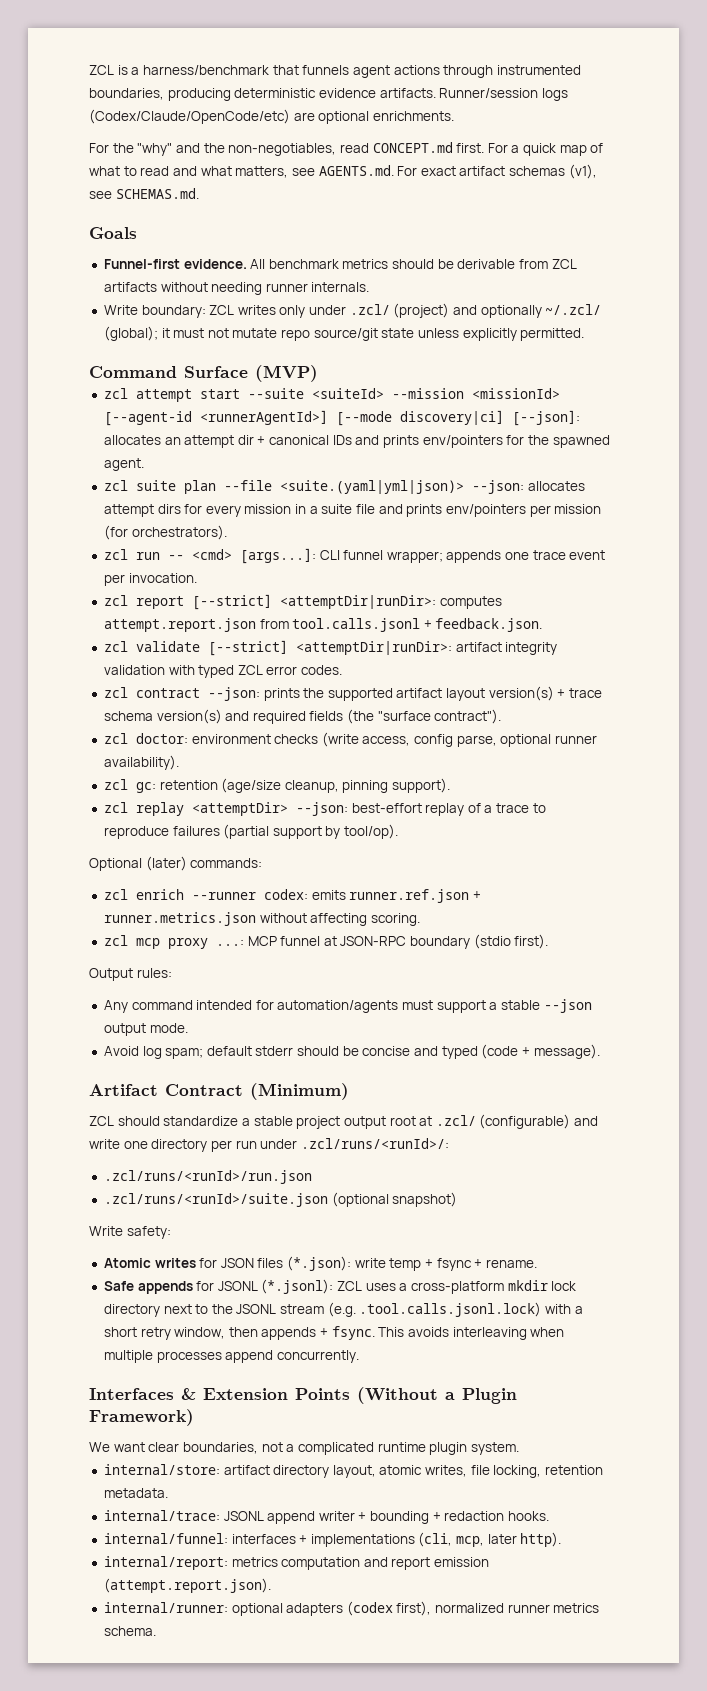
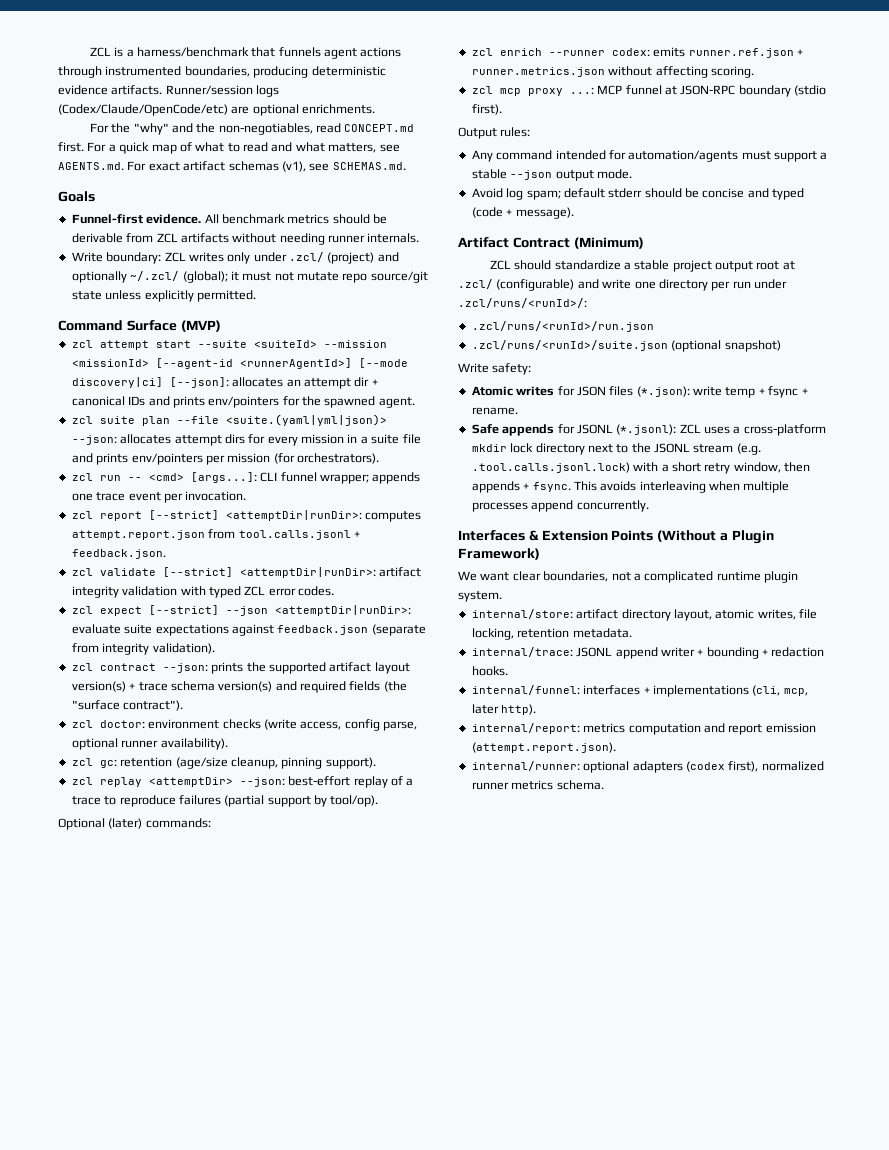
+ zcl expect [--strict] --json <attemptDir|runDir>: evaluate suite expectations against feedback.json (separate from integrity validation).

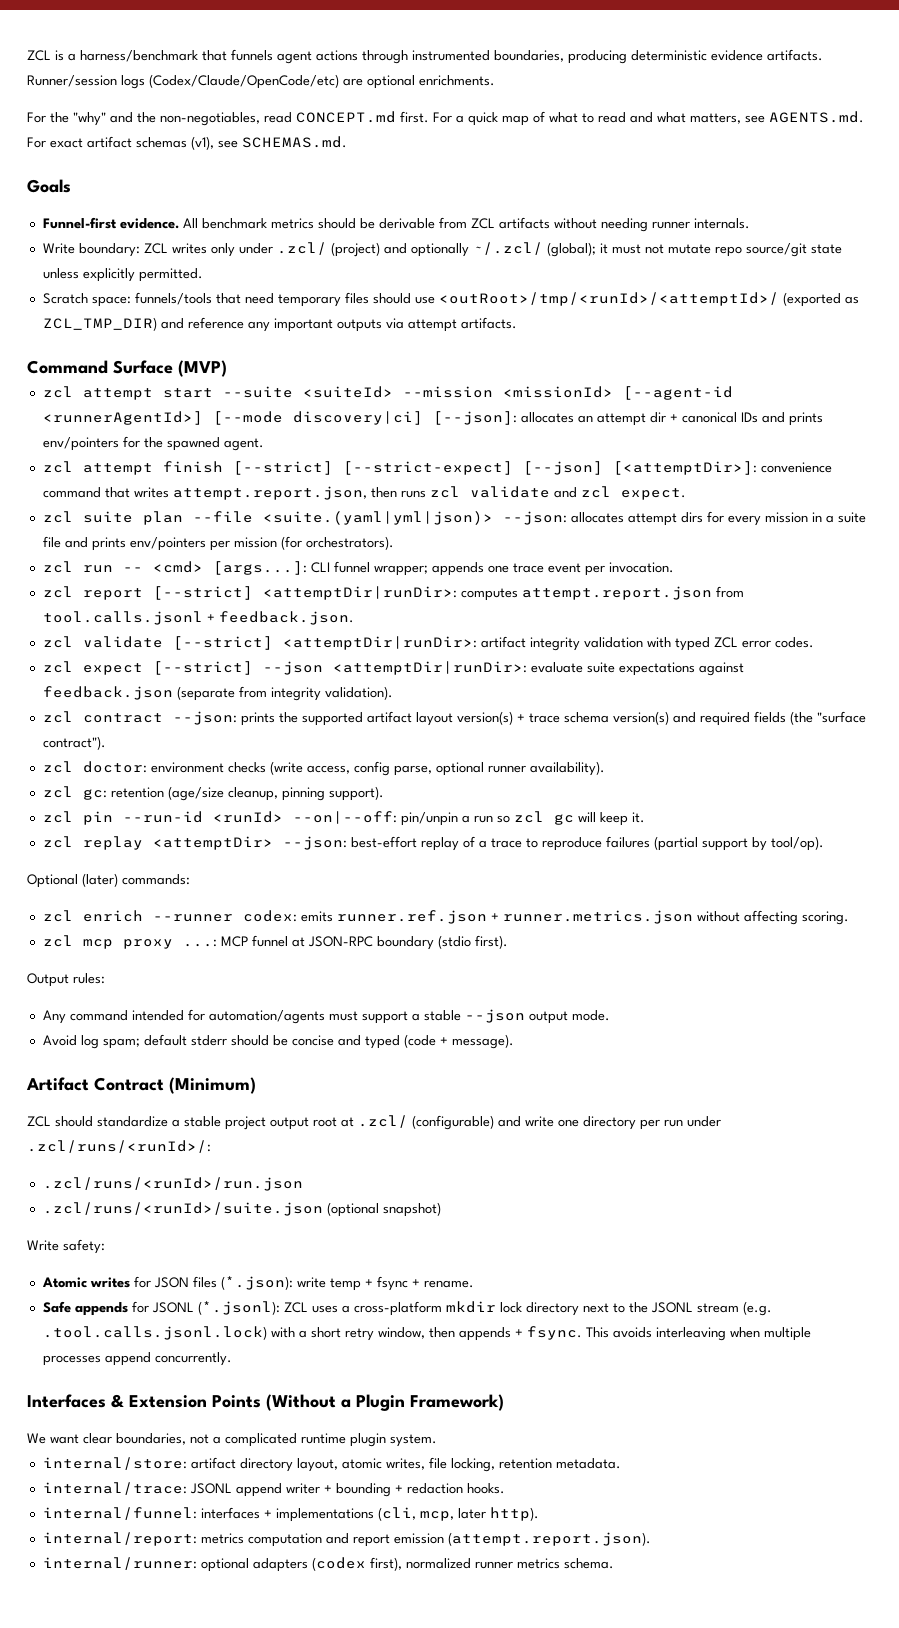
+ Scratch space: funnels/tools that need temporary files should use <outRoot>/tmp/<runId>/<attemptId>/ (exported as ZCL_TMP_DIR) and reference any important outputs via attempt artifacts.
+ zcl attempt finish [--strict] [--strict-expect] [--json] [<attemptDir>]: convenience command that writes attempt.report.json, then runs zcl validate and zcl expect.
+ zcl pin --run-id <runId> --on|--off: pin/unpin a run so zcl gc will keep it.

